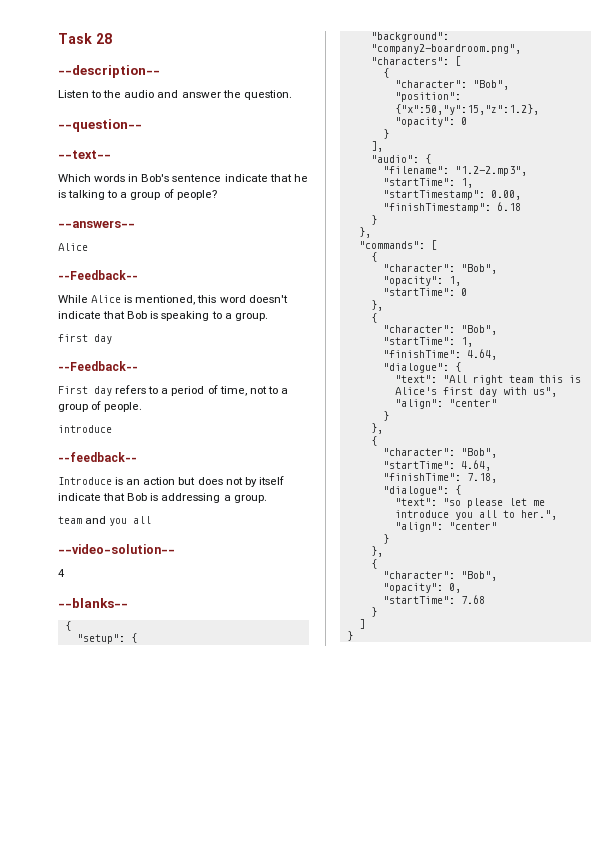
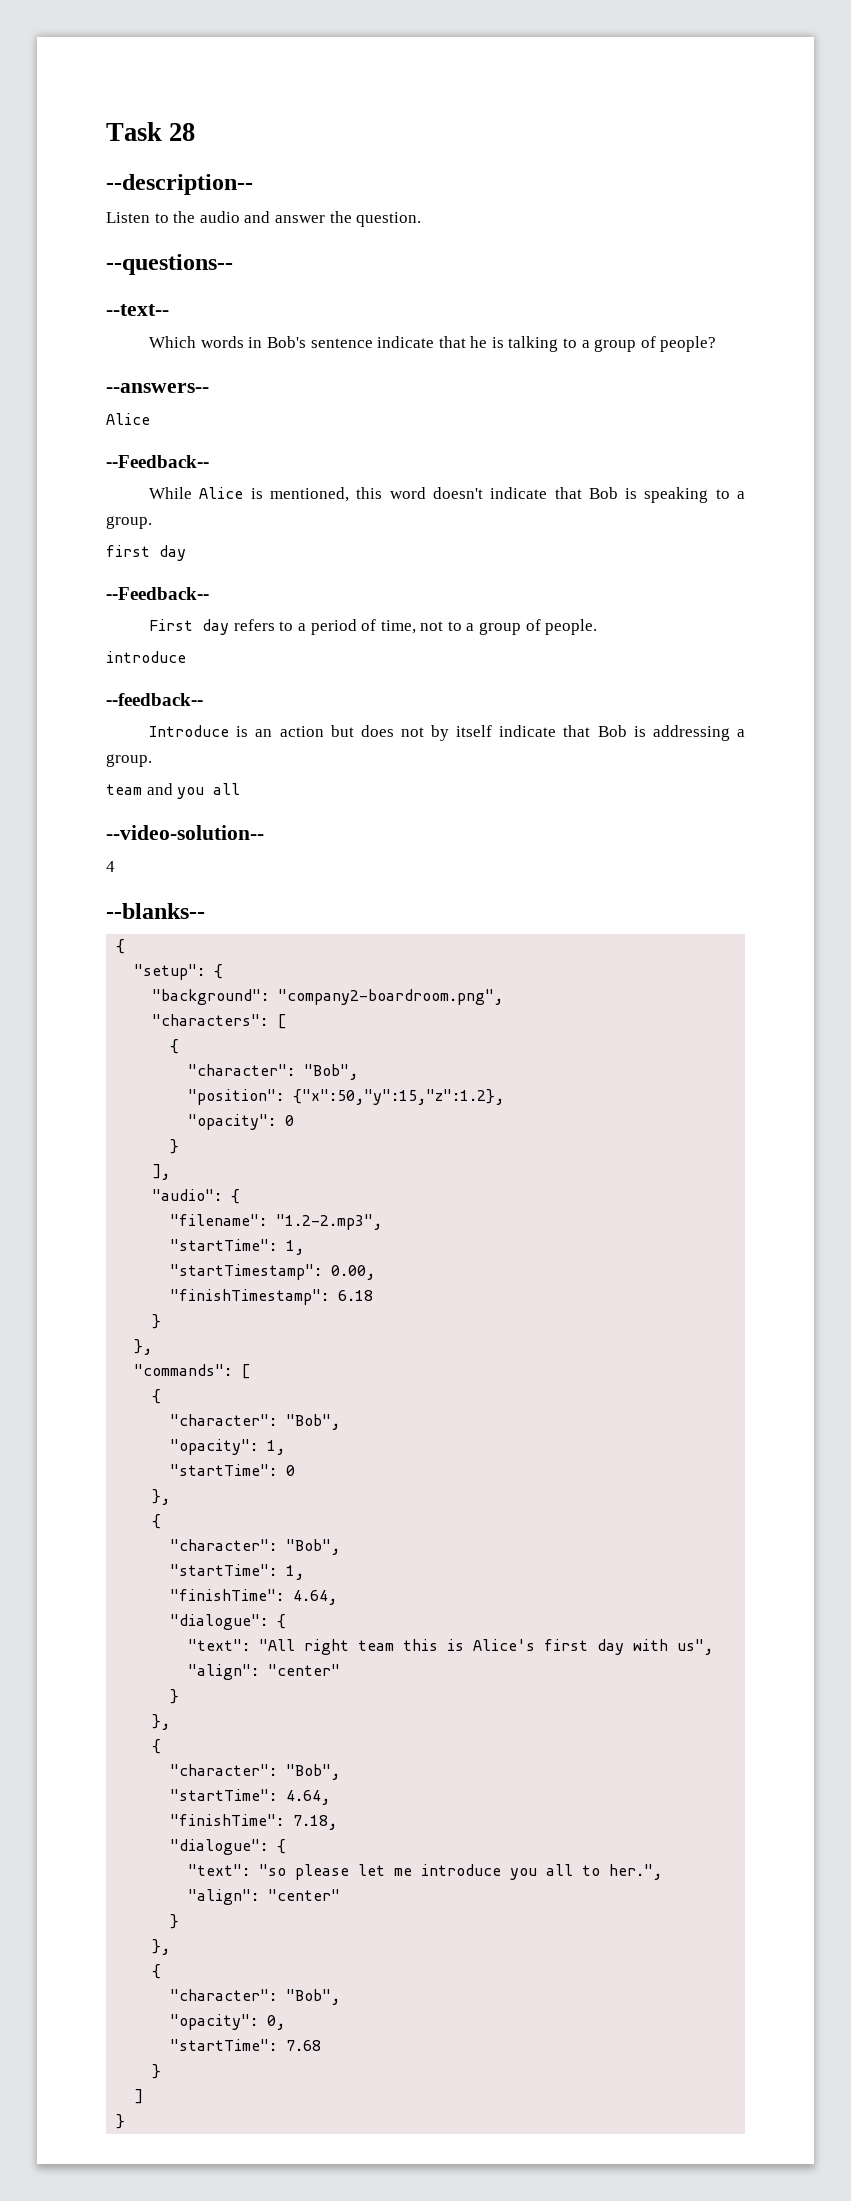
- --question--
+ --questions--

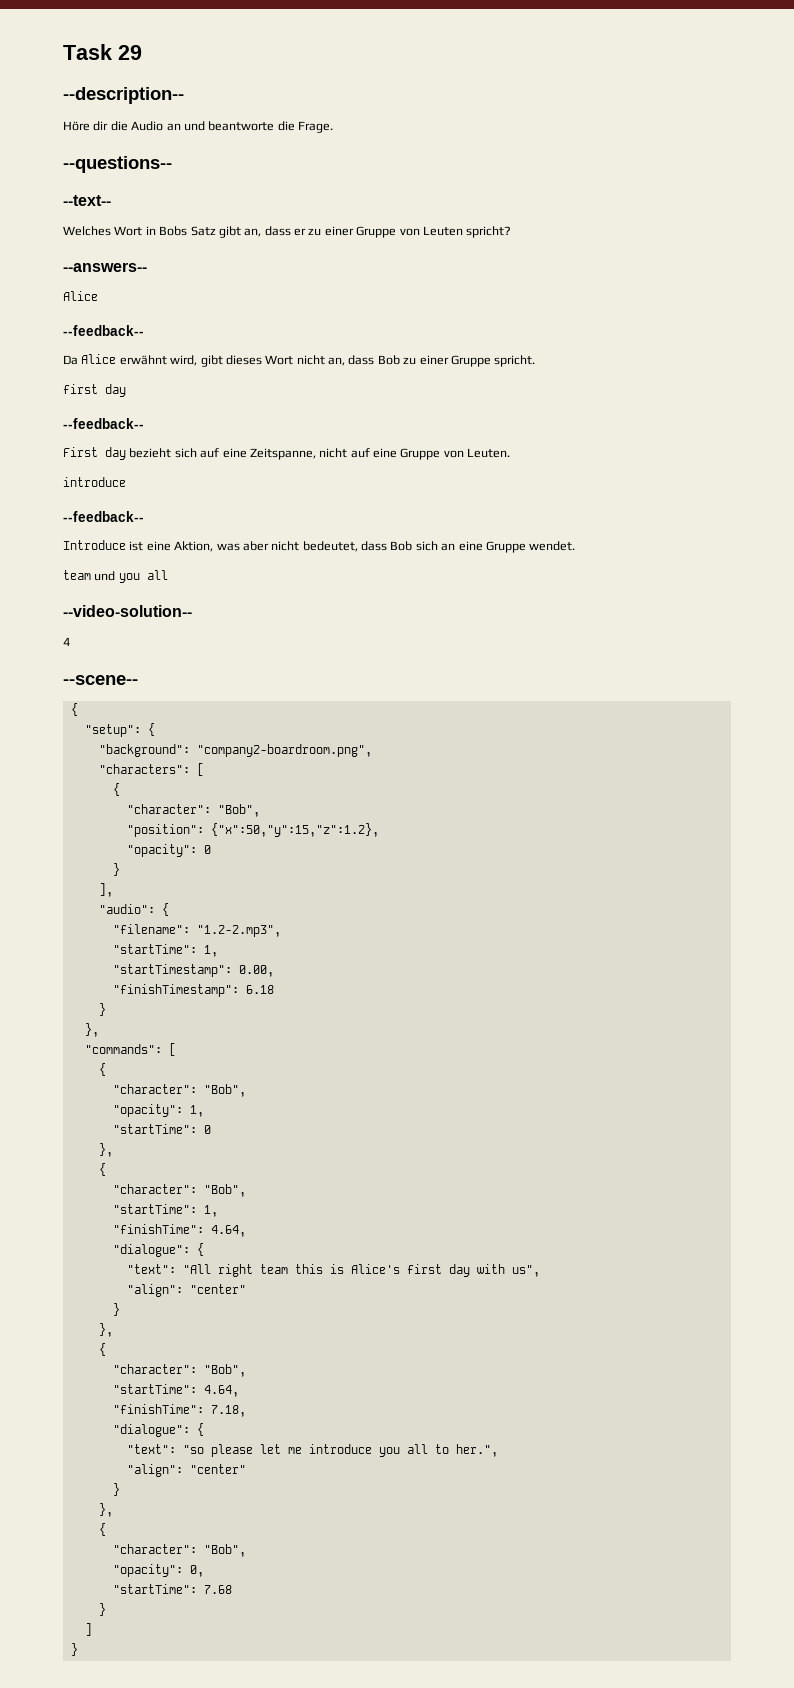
- Task 28
+ Task 29
- Listen to the audio and answer the question.
+ Höre dir die Audio an und beantworte die Frage.
  --questions--
  --text--
- Which words in Bob's sentence indicate that he is talking to a group of people?
+ Welches Wort in Bobs Satz gibt an, dass er zu einer Gruppe von Leuten spricht?
  --answers--
  Alice
- --Feedback--
- While Alice is mentioned, this word doesn't indicate that Bob is speaking to a group.
+ --feedback--
+ Da Alice erwähnt wird, gibt dieses Wort nicht an, dass Bob zu einer Gruppe spricht.
  first day
- --Feedback--
+ --feedback--
- First day refers to a period of time, not to a group of people.
+ First day bezieht sich auf eine Zeitspanne, nicht auf eine Gruppe von Leuten.
  introduce
  --feedback--
- Introduce is an action but does not by itself indicate that Bob is addressing a group.
- team and you all
+ Introduce ist eine Aktion, was aber nicht bedeutet, dass Bob sich an eine Gruppe wendet.
+ team und you all
- --blanks--
+ --scene--

